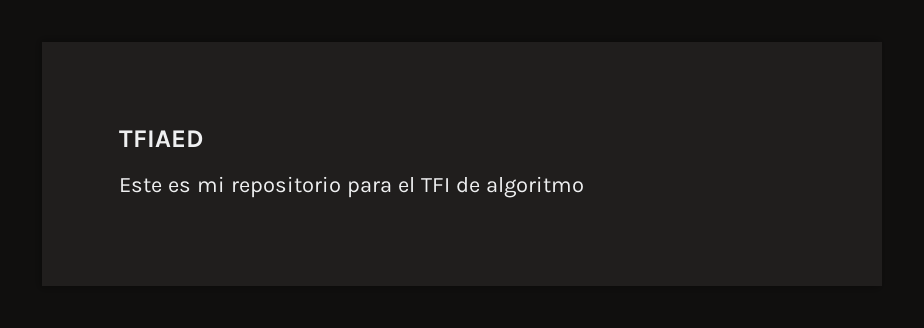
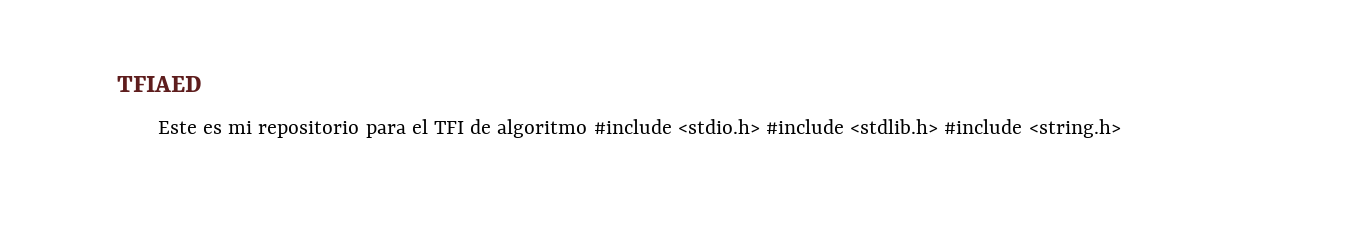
- Este es mi repositorio para el TFI de algoritmo
+ Este es mi repositorio para el TFI de algoritmo #include <stdio.h> #include <stdlib.h> #include <string.h>

